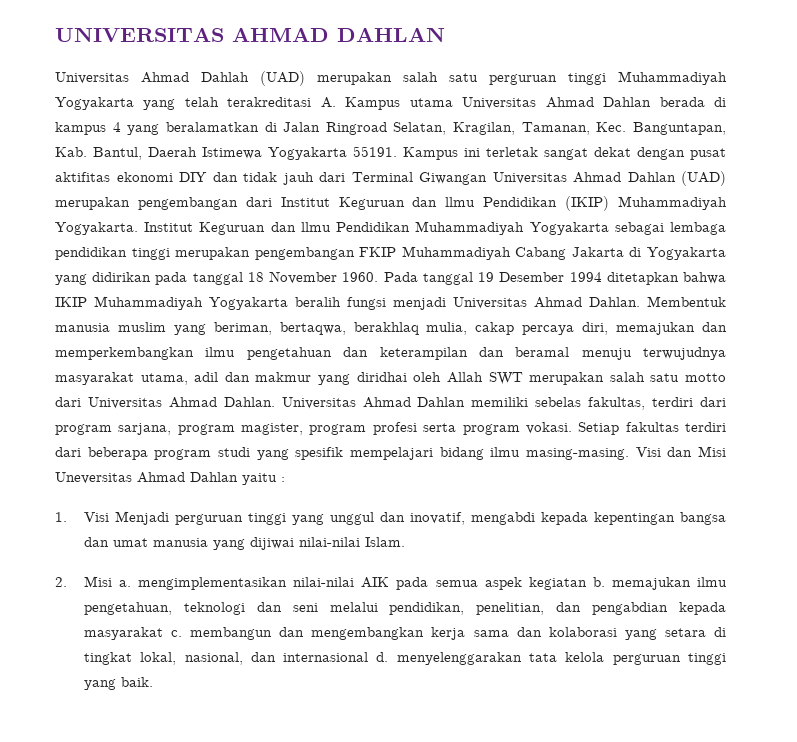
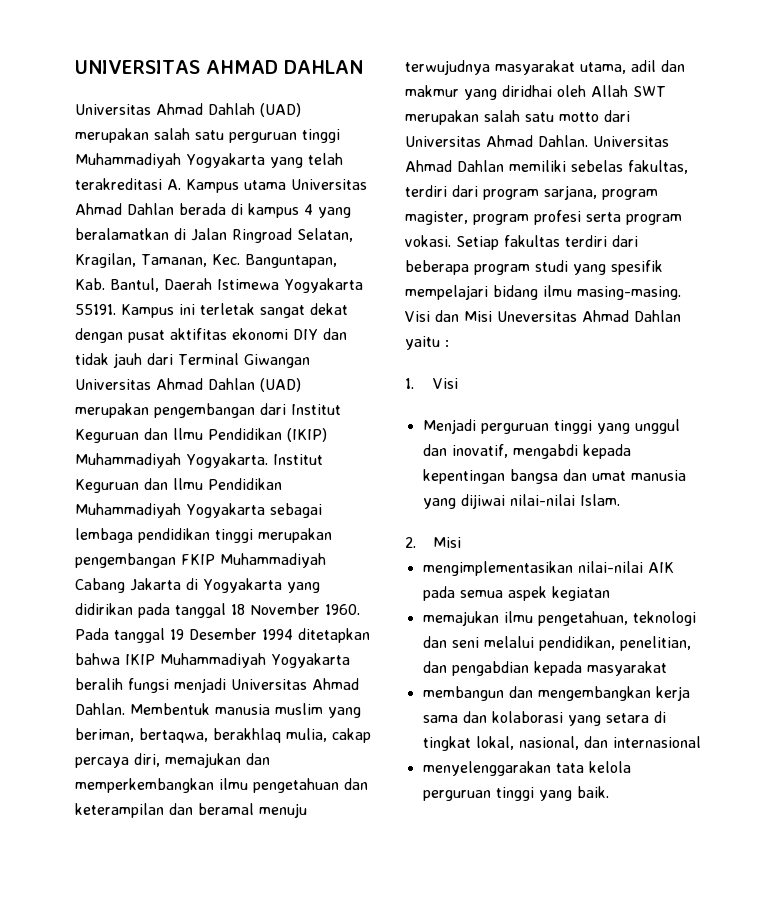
- 1. Visi Menjadi perguruan tinggi yang unggul dan inovatif, mengabdi kepada kepentingan bangsa dan umat manusia yang dijiwai nilai-nilai Islam.
+ 1. Visi
+ Menjadi perguruan tinggi yang unggul dan inovatif, mengabdi kepada kepentingan bangsa dan umat manusia yang dijiwai nilai-nilai Islam.
- 2. Misi a. mengimplementasikan nilai-nilai AIK pada semua aspek kegiatan b. memajukan ilmu pengetahuan, teknologi dan seni melalui pendidikan, penelitian, dan pengabdian kepada masyarakat c. membangun dan mengembangkan kerja sama dan kolaborasi yang setara di tingkat lokal, nasional, dan internasional d. menyelenggarakan tata kelola perguruan tinggi yang baik.
+ 2. Misi
+ mengimplementasikan nilai-nilai AIK pada semua aspek kegiatan
+ memajukan ilmu pengetahuan, teknologi dan seni melalui pendidikan, penelitian, dan pengabdian kepada masyarakat
+ membangun dan mengembangkan kerja sama dan kolaborasi yang setara di tingkat lokal, nasional, dan internasional
+ menyelenggarakan tata kelola perguruan tinggi yang baik.

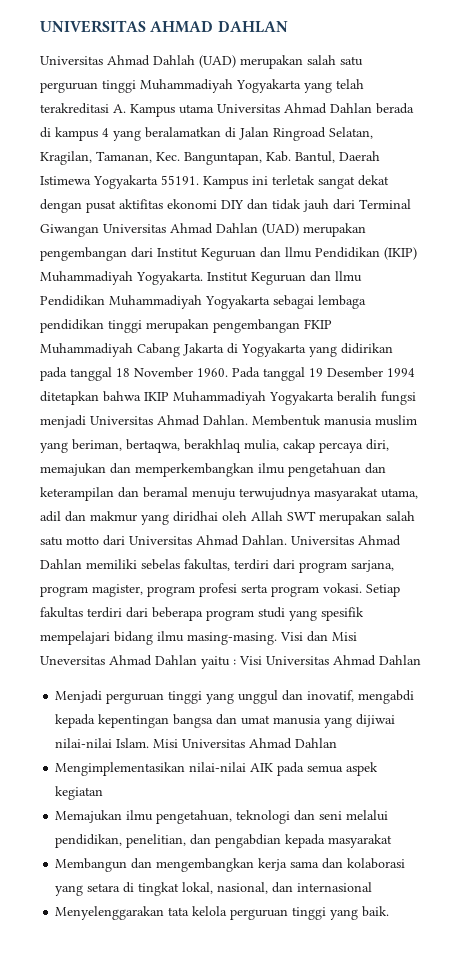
- Visi dan Misi Uneversitas Ahmad Dahlan yaitu :
- 1. Visi
+ Visi dan Misi Uneversitas Ahmad Dahlan yaitu : Visi Universitas Ahmad Dahlan
- Menjadi perguruan tinggi yang unggul dan inovatif, mengabdi kepada kepentingan bangsa dan umat manusia yang dijiwai nilai-nilai Islam.
- 2. Misi
- mengimplementasikan nilai-nilai AIK pada semua aspek kegiatan
+ Menjadi perguruan tinggi yang unggul dan inovatif, mengabdi kepada kepentingan bangsa dan umat manusia yang dijiwai nilai-nilai Islam. Misi Universitas Ahmad Dahlan
+ Mengimplementasikan nilai-nilai AIK pada semua aspek kegiatan
- memajukan ilmu pengetahuan, teknologi dan seni melalui pendidikan, penelitian, dan pengabdian kepada masyarakat
+ Memajukan ilmu pengetahuan, teknologi dan seni melalui pendidikan, penelitian, dan pengabdian kepada masyarakat
- membangun dan mengembangkan kerja sama dan kolaborasi yang setara di tingkat lokal, nasional, dan internasional
+ Membangun dan mengembangkan kerja sama dan kolaborasi yang setara di tingkat lokal, nasional, dan internasional
- menyelenggarakan tata kelola perguruan tinggi yang baik.
+ Menyelenggarakan tata kelola perguruan tinggi yang baik.

